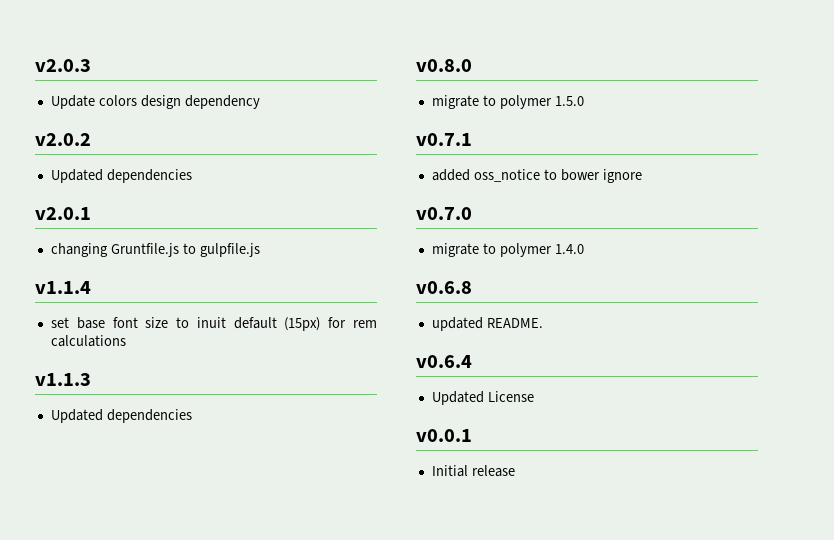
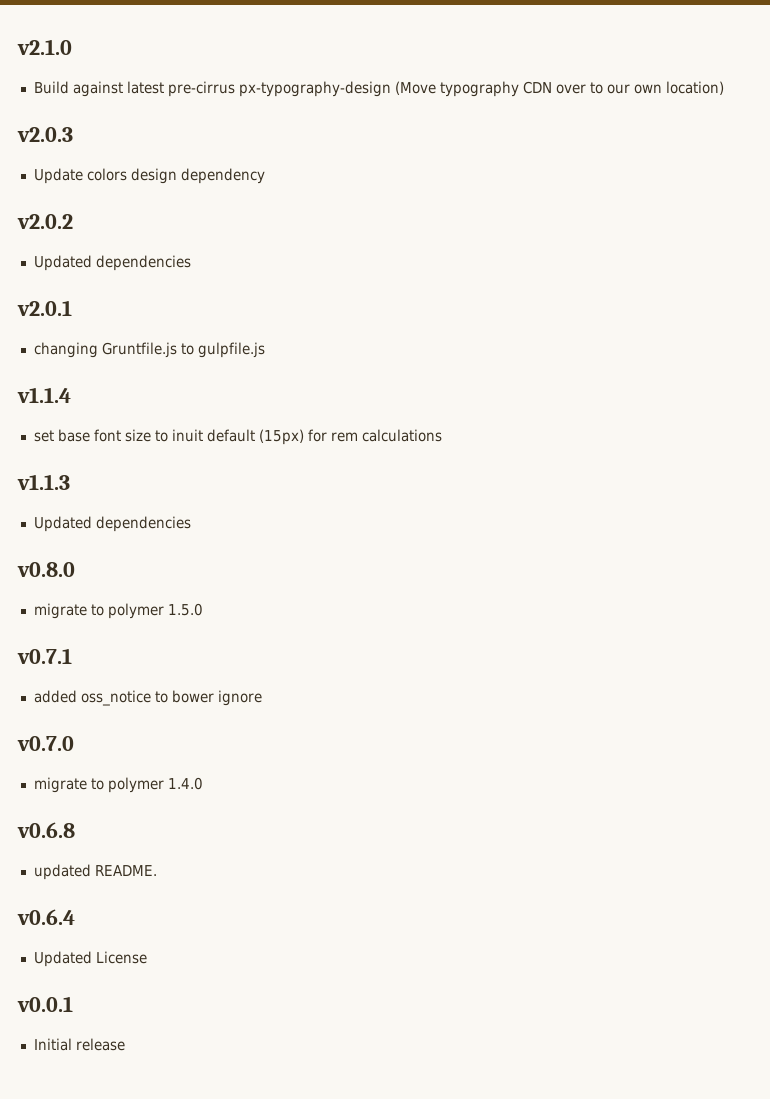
+ v2.1.0
+ Build against latest pre-cirrus px-typography-design (Move typography CDN over to our own location)

